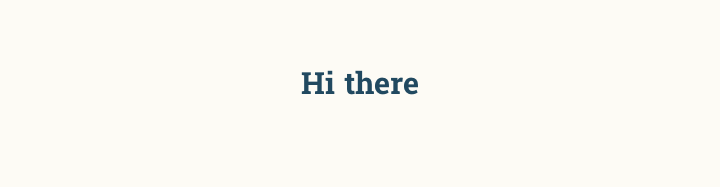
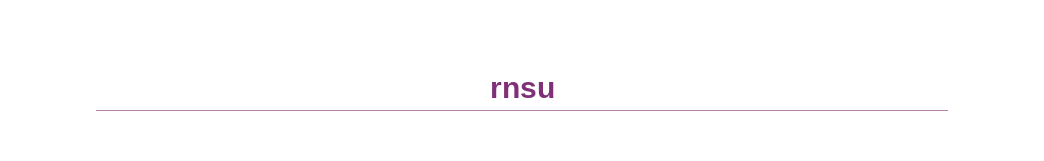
- Hi there
+ rnsu

